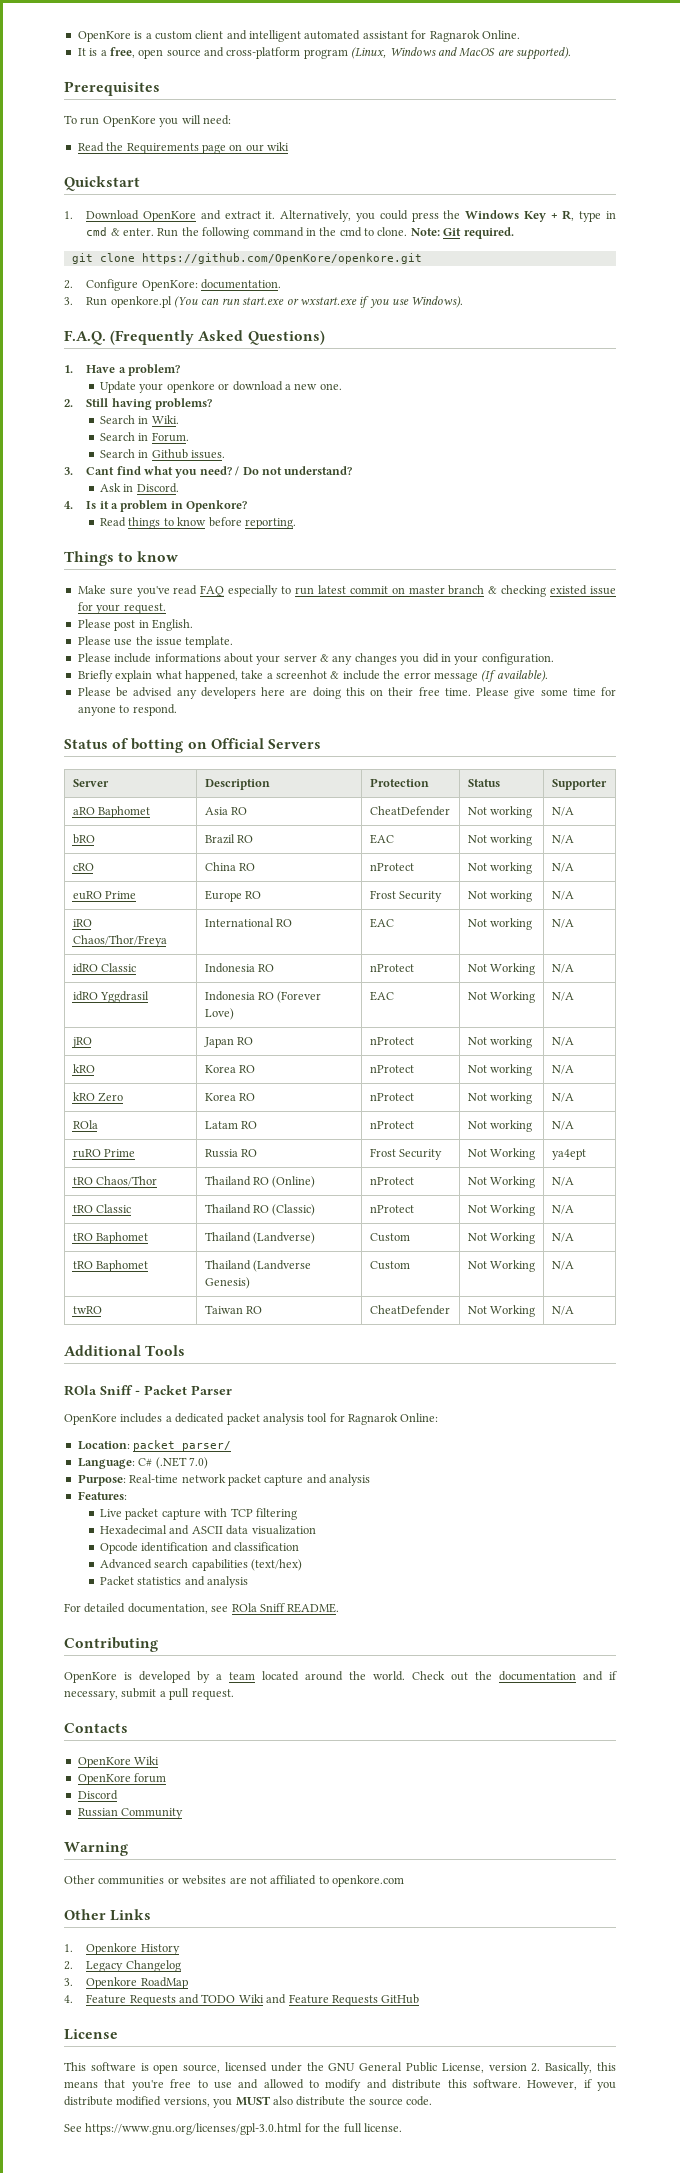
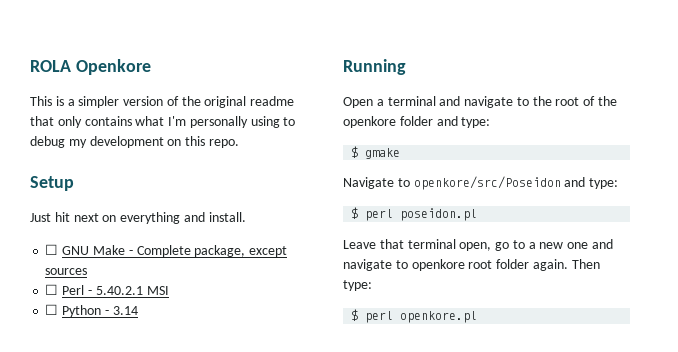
- OpenKore is a custom client and intelligent automated assistant for Ragnarok Online.
- It is a free, open source and cross-platform program (Linux, Windows and MacOS are supported).
- Prerequisites
- To run OpenKore you will need:
- Read the Requirements page on our wiki
- Quickstart
- 1. Download OpenKore and extract it. Alternatively, you could press the Windows Key + R, type in cmd & enter. Run the following command in the cmd to clone. Note: Git required.
- git clone https://github.com/OpenKore/openkore.git
- 2. Configure OpenKore: documentation.
- 3. Run openkore.pl (You can run start.exe or wxstart.exe if you use Windows).
- F.A.Q. (Frequently Asked Questions)
- 1. Have a problem?
- Update your openkore or download a new one.
- 2. Still having problems?
- Search in Wiki.
- Search in Forum.
- Search in Github issues.
- 3. Cant find what you need? / Do not understand?
- Ask in Discord.
- 4. Is it a problem in Openkore?
- Read things to know before reporting.
- Things to know
- Make sure you've read FAQ especially to run latest commit on master branch & checking existed issue for your request.
- Please post in English.
- Please use the issue template.
- Please include informations about your server & any changes you did in your configuration.
- Briefly explain what happened, take a screenhot & include the error message (If available).
- Please be advised any developers here are doing this on their free time. Please give some time for anyone to respond.
- Status of botting on Official Servers
- Server | Description | Protection | Status | Supporter
- aRO Baphomet | Asia RO | CheatDefender | Not working | N/A
- bRO | Brazil RO | EAC | Not working | N/A
- cRO | China RO | nProtect | Not working | N/A
- euRO Prime | Europe RO | Frost Security | Not working | N/A
- iRO Сhaos/Thor/Freya | International RO | EAC | Not working | N/A
- idRO Classic | Indonesia RO | nProtect | Not Working | N/A
- idRO Yggdrasil | Indonesia RO (Forever Love) | EAC | Not Working | N/A
- jRO | Japan RO | nProtect | Not working | N/A
- kRO | Korea RO | nProtect | Not working | N/A
- kRO Zero | Korea RO | nProtect | Not working | N/A
- ROla | Latam RO | nProtect | Not working | N/A
- ruRO Prime | Russia RO | Frost Security | Not Working | ya4ept
- tRO Chaos/Thor | Thailand RO (Online) | nProtect | Not Working | N/A
- tRO Classic | Thailand RO (Classic) | nProtect | Not Working | N/A
- tRO Baphomet | Thailand (Landverse) | Custom | Not Working | N/A
- tRO Baphomet | Thailand (Landverse Genesis) | Custom | Not Working | N/A
- twRO | Taiwan RO | CheatDefender | Not Working | N/A
- Additional Tools
- ROla Sniff - Packet Parser
- OpenKore includes a dedicated packet analysis tool for Ragnarok Online:
- Location: packet parser/
- Language: C# (.NET 7.0)
- Purpose: Real-time network packet capture and analysis
- Features:
- Live packet capture with TCP filtering
- Hexadecimal and ASCII data visualization
- Opcode identification and classification
- Advanced search capabilities (text/hex)
- Packet statistics and analysis
- For detailed documentation, see ROla Sniff README.
- Contributing
- OpenKore is developed by a team located around the world. Check out the documentation and if necessary, submit a pull request.
- Contacts
- OpenKore Wiki
- OpenKore forum
- Discord
- Russian Community
- Warning
- Other communities or websites are not affiliated to openkore.com
- Other Links
- 1. Openkore History
- 2. Legacy Changelog
- 3. Openkore RoadMap
- 4. Feature Requests and TODO Wiki and Feature Requests GitHub
- License
- This software is open source, licensed under the GNU General Public License, version 2. Basically, this means that you're free to use and allowed to modify and distribute this software. However, if you distribute modified versions, you MUST also distribute the source code.
- See https://www.gnu.org/licenses/gpl-3.0.html for the full license.
+ ROLA Openkore
+ This is a simpler version of the original readme that only contains what I'm personally using to debug my development on this repo.
+ Setup
+ Just hit next on everything and install.
+ ☐ GNU Make - Complete package, except sources
+ ☐ Perl - 5.40.2.1 MSI
+ ☐ Python - 3.14
+ Running
+ Open a terminal and navigate to the root of the openkore folder and type:
+ $ gmake
+ Navigate to openkore/src/Poseidon and type:
+ $ perl poseidon.pl
+ Leave that terminal open, go to a new one and navigate to openkore root folder again. Then type:
+ $ perl openkore.pl

